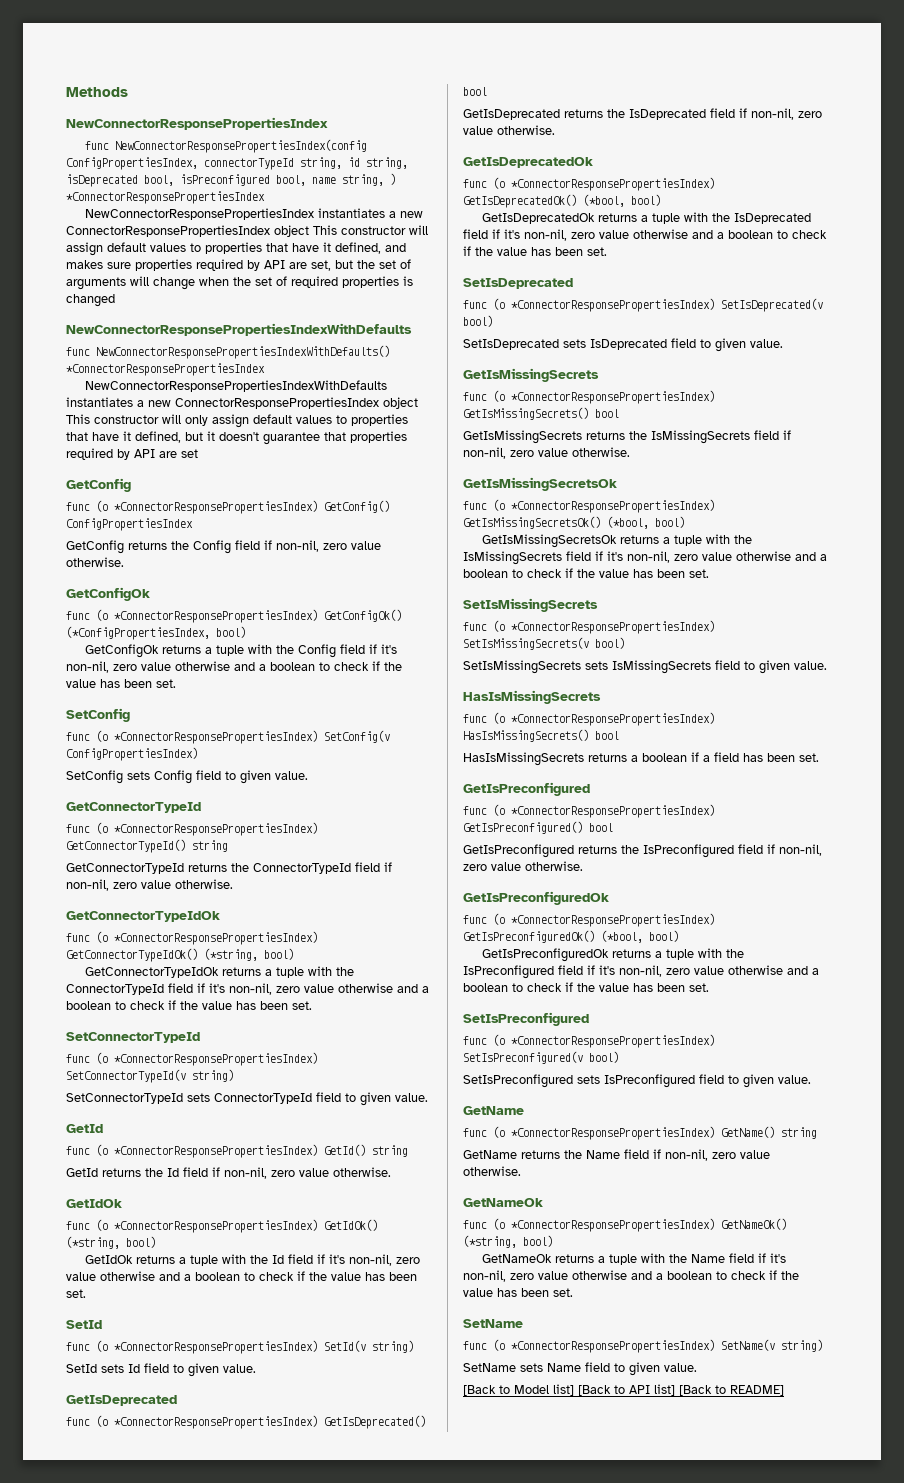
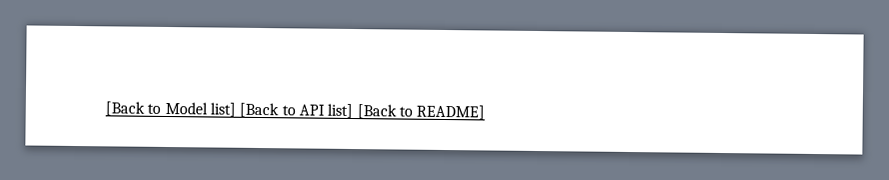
- Methods
- NewConnectorResponsePropertiesIndex
- func NewConnectorResponsePropertiesIndex(config ConfigPropertiesIndex, connectorTypeId string, id string, isDeprecated bool, isPreconfigured bool, name string, ) *ConnectorResponsePropertiesIndex
- NewConnectorResponsePropertiesIndex instantiates a new ConnectorResponsePropertiesIndex object This constructor will assign default values to properties that have it defined, and makes sure properties required by API are set, but the set of arguments will change when the set of required properties is changed
- NewConnectorResponsePropertiesIndexWithDefaults
- func NewConnectorResponsePropertiesIndexWithDefaults() *ConnectorResponsePropertiesIndex
- NewConnectorResponsePropertiesIndexWithDefaults instantiates a new ConnectorResponsePropertiesIndex object This constructor will only assign default values to properties that have it defined, but it doesn't guarantee that properties required by API are set
- GetConfig
- func (o *ConnectorResponsePropertiesIndex) GetConfig() ConfigPropertiesIndex
- GetConfig returns the Config field if non-nil, zero value otherwise.
- GetConfigOk
- func (o *ConnectorResponsePropertiesIndex) GetConfigOk() (*ConfigPropertiesIndex, bool)
- GetConfigOk returns a tuple with the Config field if it's non-nil, zero value otherwise and a boolean to check if the value has been set.
- SetConfig
- func (o *ConnectorResponsePropertiesIndex) SetConfig(v ConfigPropertiesIndex)
- SetConfig sets Config field to given value.
- GetConnectorTypeId
- func (o *ConnectorResponsePropertiesIndex) GetConnectorTypeId() string
- GetConnectorTypeId returns the ConnectorTypeId field if non-nil, zero value otherwise.
- GetConnectorTypeIdOk
- func (o *ConnectorResponsePropertiesIndex) GetConnectorTypeIdOk() (*string, bool)
- GetConnectorTypeIdOk returns a tuple with the ConnectorTypeId field if it's non-nil, zero value otherwise and a boolean to check if the value has been set.
- SetConnectorTypeId
- func (o *ConnectorResponsePropertiesIndex) SetConnectorTypeId(v string)
- SetConnectorTypeId sets ConnectorTypeId field to given value.
- GetId
- func (o *ConnectorResponsePropertiesIndex) GetId() string
- GetId returns the Id field if non-nil, zero value otherwise.
- GetIdOk
- func (o *ConnectorResponsePropertiesIndex) GetIdOk() (*string, bool)
- GetIdOk returns a tuple with the Id field if it's non-nil, zero value otherwise and a boolean to check if the value has been set.
- SetId
- func (o *ConnectorResponsePropertiesIndex) SetId(v string)
- SetId sets Id field to given value.
- GetIsDeprecated
- func (o *ConnectorResponsePropertiesIndex) GetIsDeprecated() bool
- GetIsDeprecated returns the IsDeprecated field if non-nil, zero value otherwise.
- GetIsDeprecatedOk
- func (o *ConnectorResponsePropertiesIndex) GetIsDeprecatedOk() (*bool, bool)
- GetIsDeprecatedOk returns a tuple with the IsDeprecated field if it's non-nil, zero value otherwise and a boolean to check if the value has been set.
- SetIsDeprecated
- func (o *ConnectorResponsePropertiesIndex) SetIsDeprecated(v bool)
- SetIsDeprecated sets IsDeprecated field to given value.
- GetIsMissingSecrets
- func (o *ConnectorResponsePropertiesIndex) GetIsMissingSecrets() bool
- GetIsMissingSecrets returns the IsMissingSecrets field if non-nil, zero value otherwise.
- GetIsMissingSecretsOk
- func (o *ConnectorResponsePropertiesIndex) GetIsMissingSecretsOk() (*bool, bool)
- GetIsMissingSecretsOk returns a tuple with the IsMissingSecrets field if it's non-nil, zero value otherwise and a boolean to check if the value has been set.
- SetIsMissingSecrets
- func (o *ConnectorResponsePropertiesIndex) SetIsMissingSecrets(v bool)
- SetIsMissingSecrets sets IsMissingSecrets field to given value.
- HasIsMissingSecrets
- func (o *ConnectorResponsePropertiesIndex) HasIsMissingSecrets() bool
- HasIsMissingSecrets returns a boolean if a field has been set.
- GetIsPreconfigured
- func (o *ConnectorResponsePropertiesIndex) GetIsPreconfigured() bool
- GetIsPreconfigured returns the IsPreconfigured field if non-nil, zero value otherwise.
- GetIsPreconfiguredOk
- func (o *ConnectorResponsePropertiesIndex) GetIsPreconfiguredOk() (*bool, bool)
- GetIsPreconfiguredOk returns a tuple with the IsPreconfigured field if it's non-nil, zero value otherwise and a boolean to check if the value has been set.
- SetIsPreconfigured
- func (o *ConnectorResponsePropertiesIndex) SetIsPreconfigured(v bool)
- SetIsPreconfigured sets IsPreconfigured field to given value.
- GetName
- func (o *ConnectorResponsePropertiesIndex) GetName() string
- GetName returns the Name field if non-nil, zero value otherwise.
- GetNameOk
- func (o *ConnectorResponsePropertiesIndex) GetNameOk() (*string, bool)
- GetNameOk returns a tuple with the Name field if it's non-nil, zero value otherwise and a boolean to check if the value has been set.
- SetName
- func (o *ConnectorResponsePropertiesIndex) SetName(v string)
- SetName sets Name field to given value.

